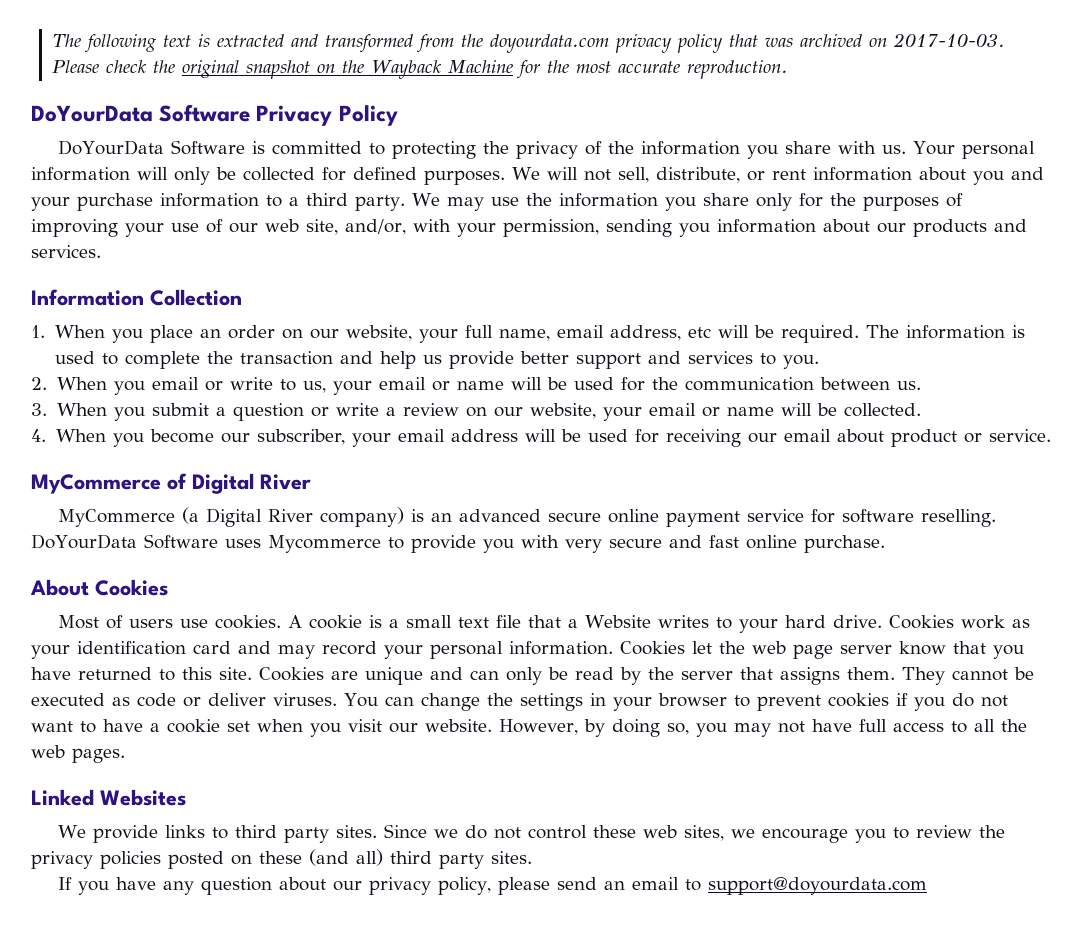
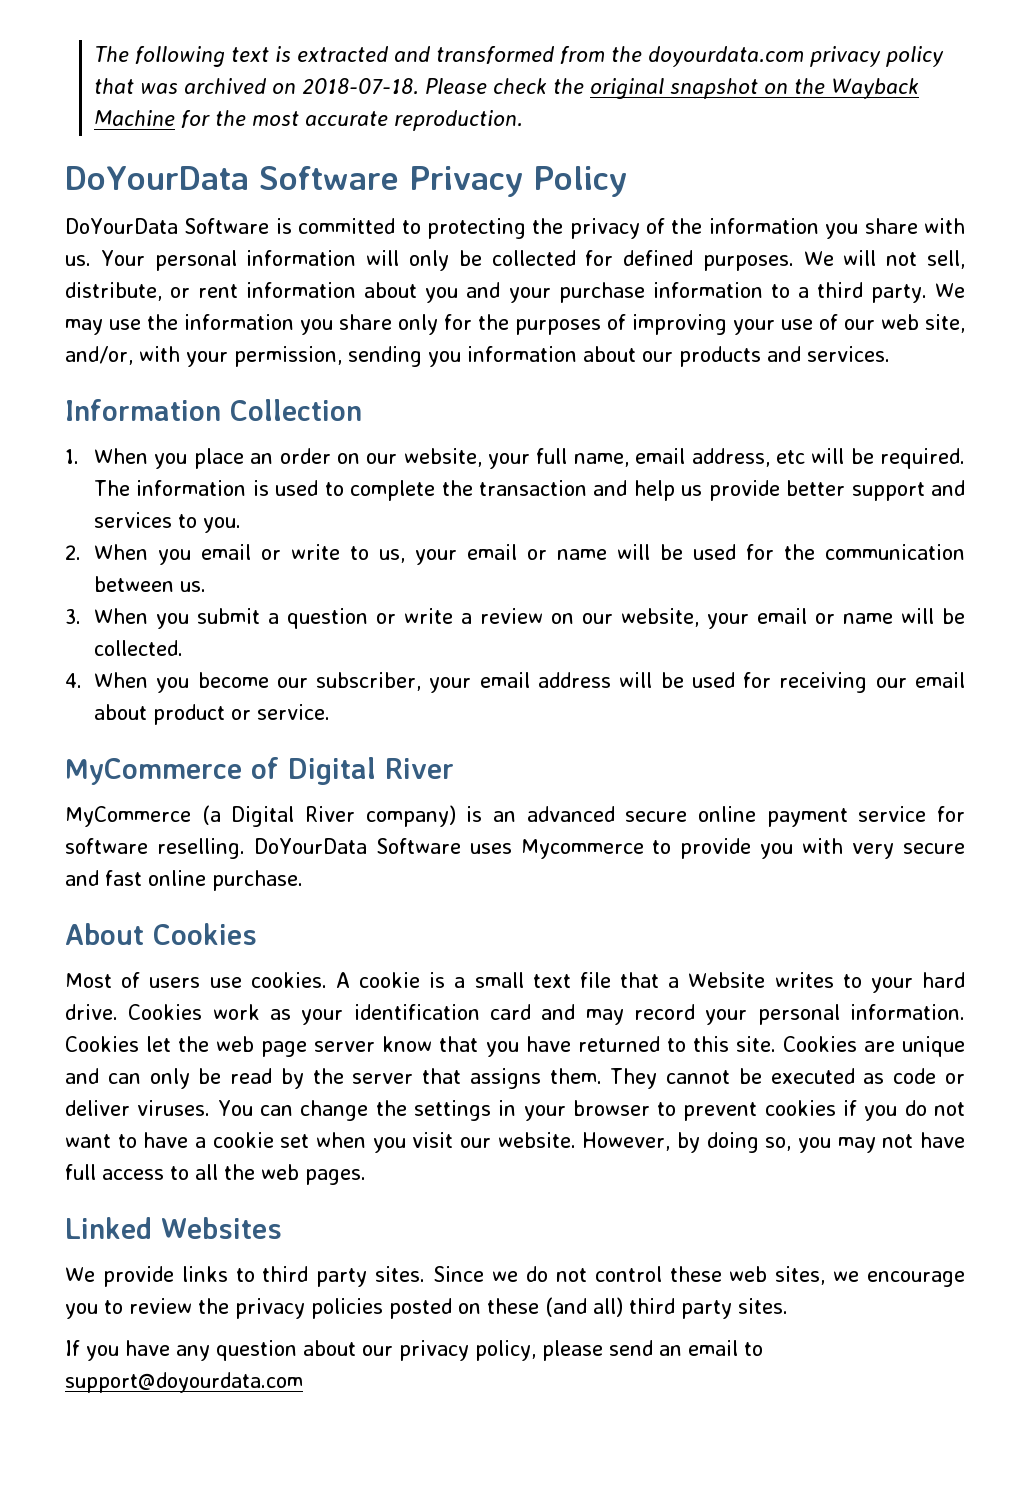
- The following text is extracted and transformed from the doyourdata.com privacy policy that was archived on 2017-10-03.
+ The following text is extracted and transformed from the doyourdata.com privacy policy that was archived on 2018-07-18.

